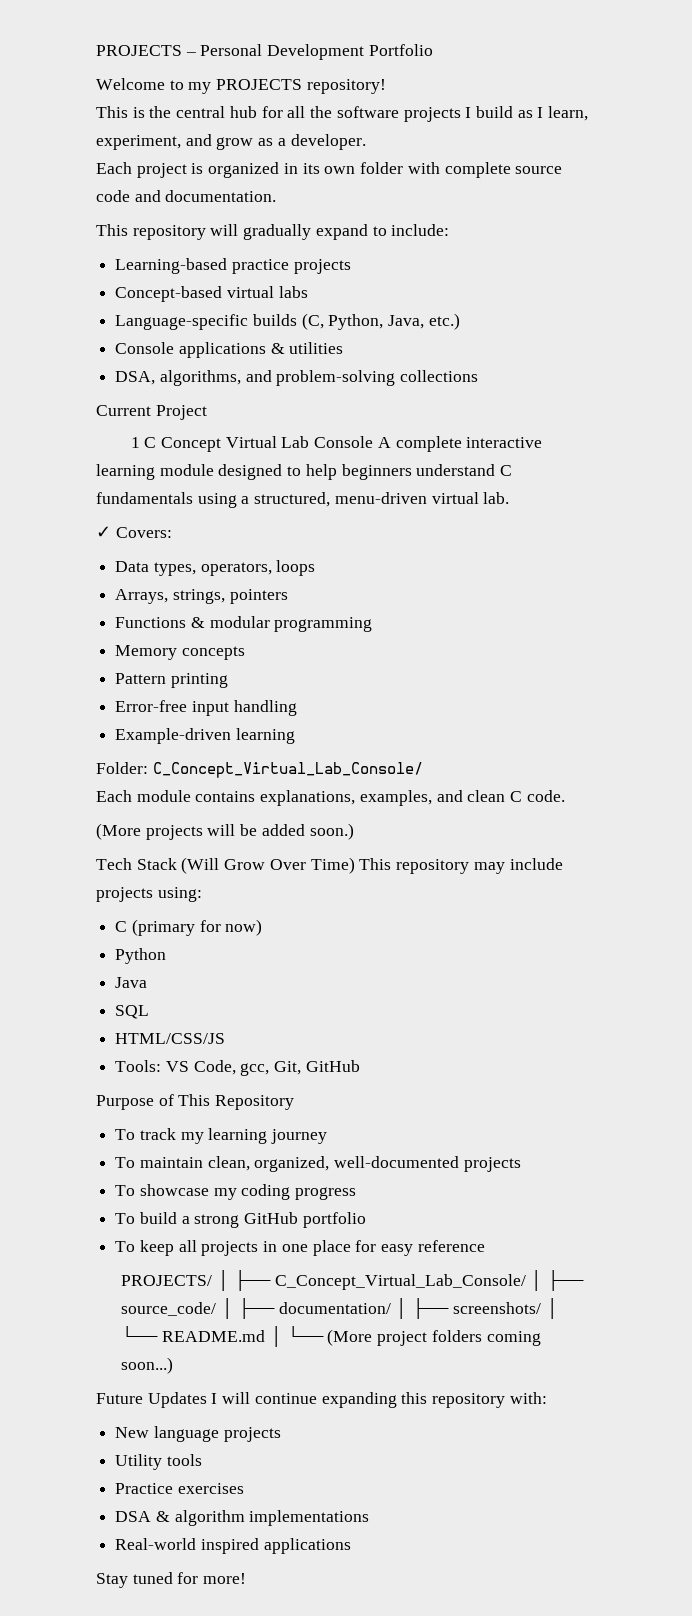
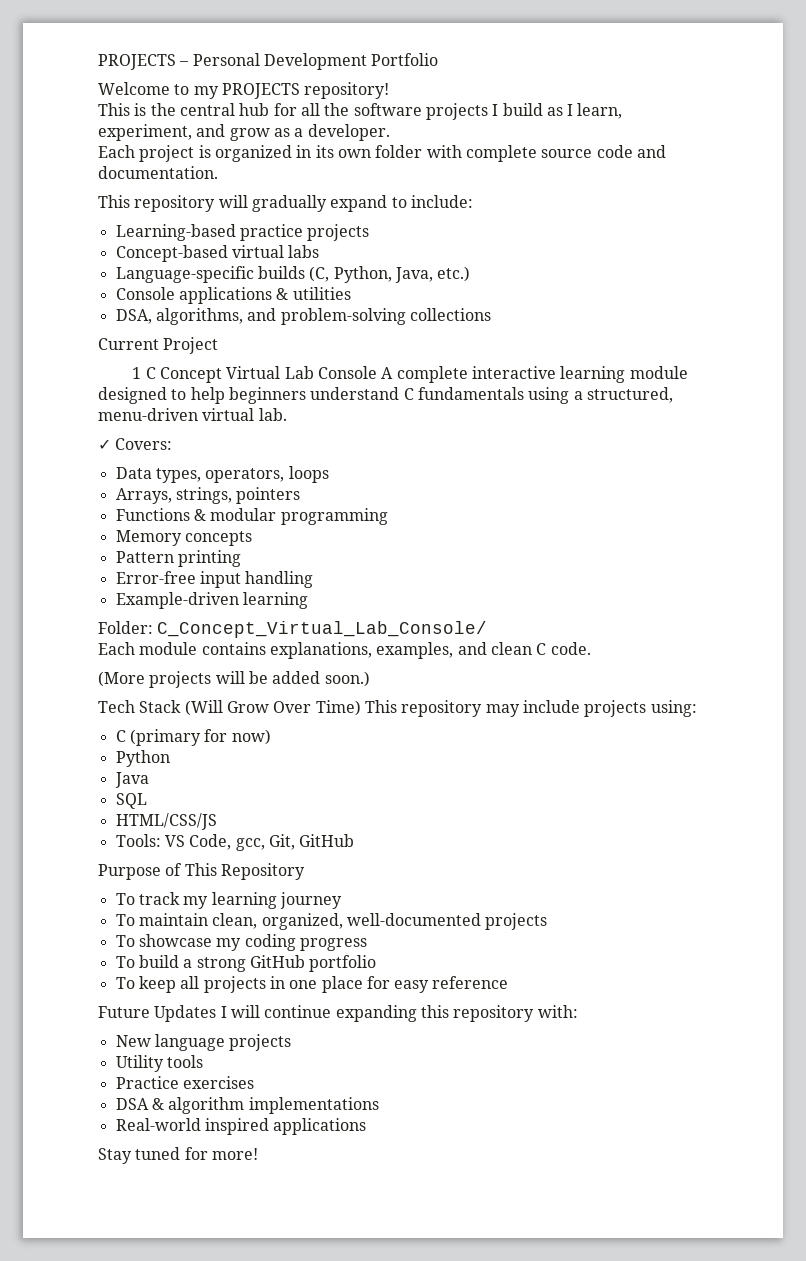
- PROJECTS/ │ ├── C_Concept_Virtual_Lab_Console/ │ ├── source_code/ │ ├── documentation/ │ ├── screenshots/ │ └── README.md │ └── (More project folders coming soon...)

